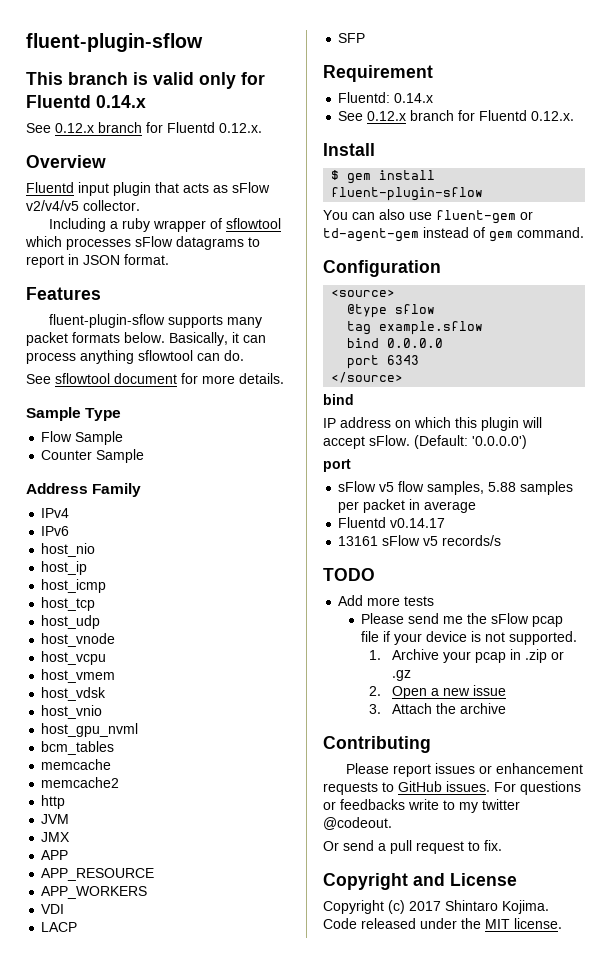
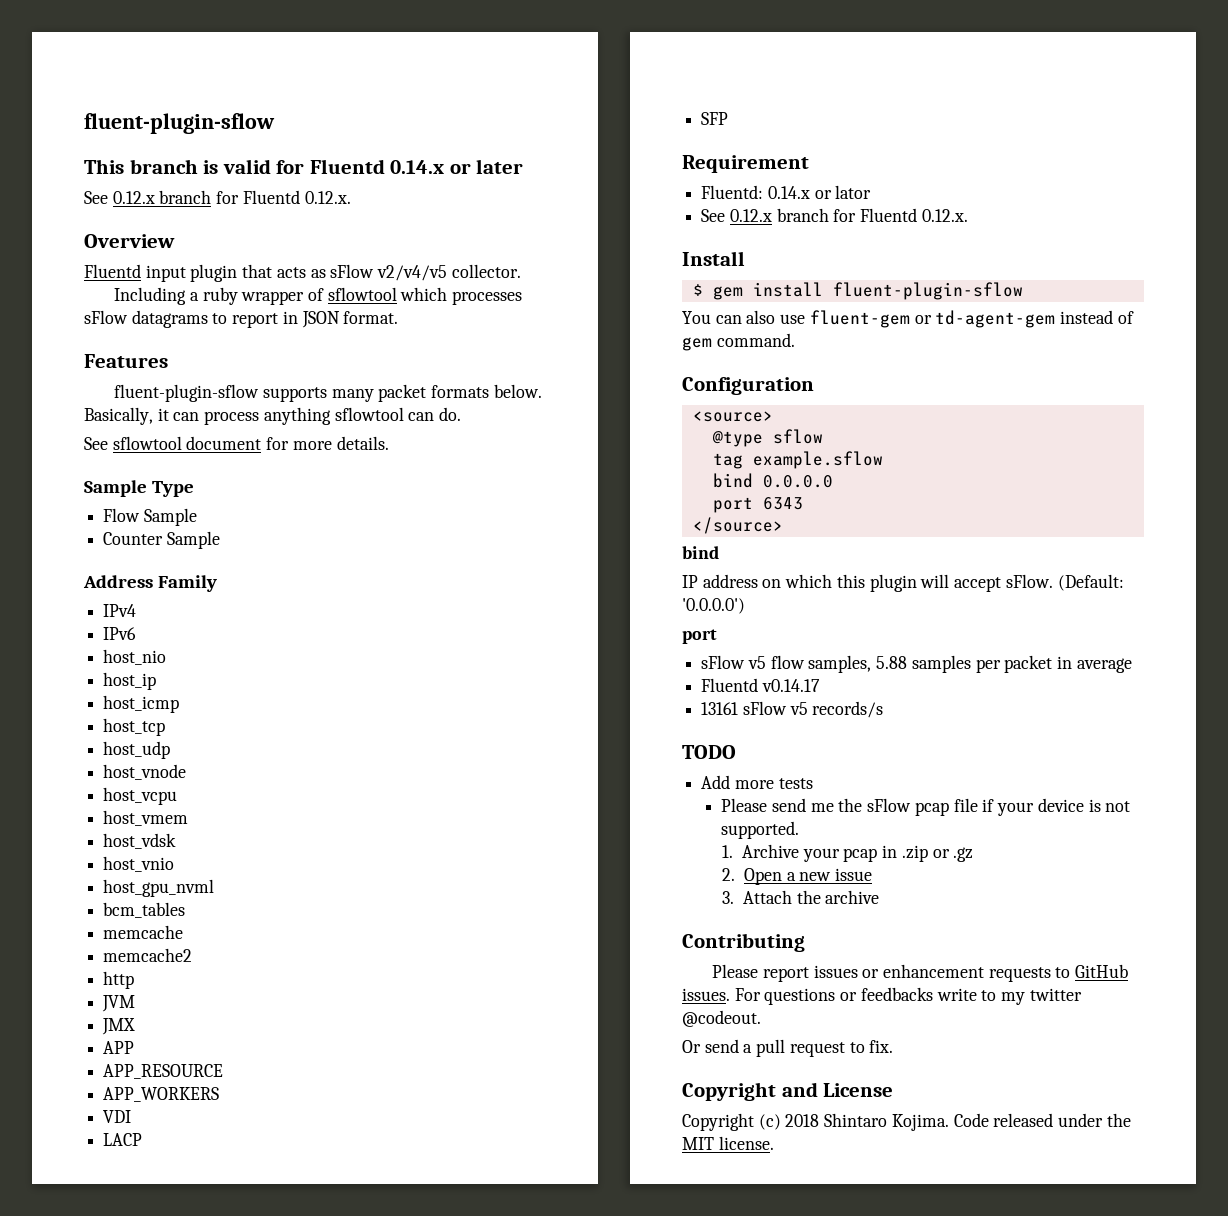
- This branch is valid only for Fluentd 0.14.x
+ This branch is valid for Fluentd 0.14.x or later
- Fluentd: 0.14.x
+ Fluentd: 0.14.x or lator
- Copyright (c) 2017 Shintaro Kojima.
+ Copyright (c) 2018 Shintaro Kojima.

